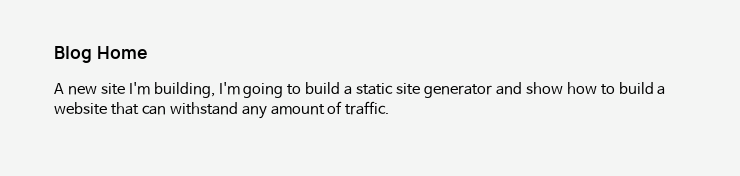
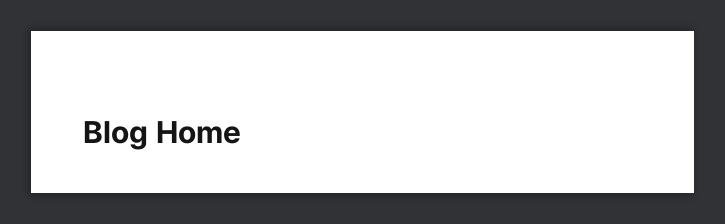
- A new site I'm building, I'm going to build a static site generator and show how to build a website that can withstand any amount of traffic.

